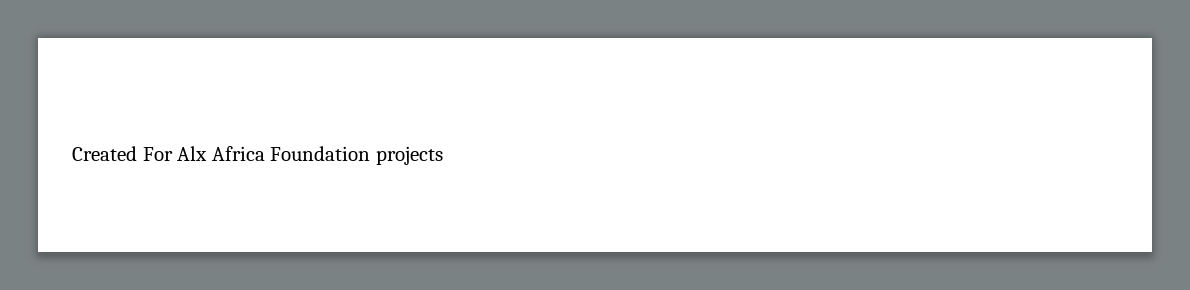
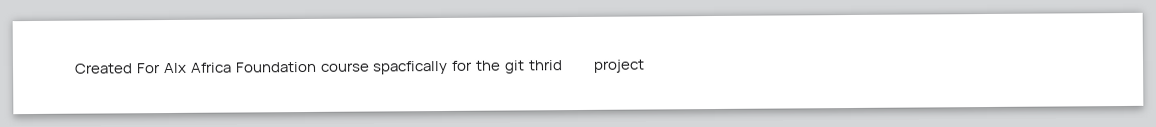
- Created For Alx Africa Foundation projects
+ Created For Alx Africa Foundation course spacfically for the git thrid project

